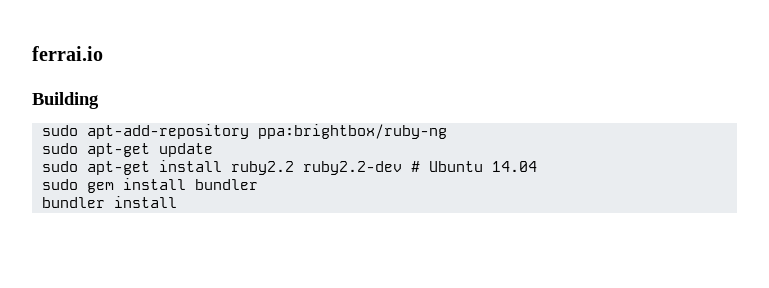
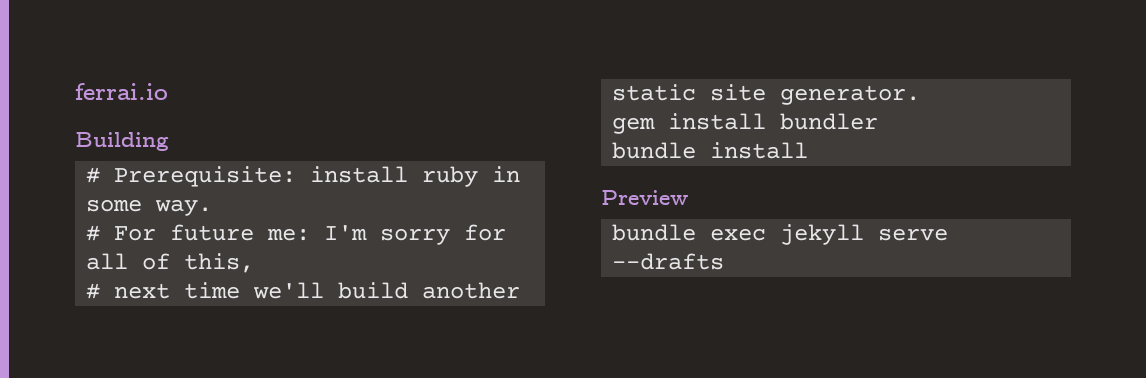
- sudo apt-add-repository ppa:brightbox/ruby-ng
- sudo apt-get update
- sudo apt-get install ruby2.2 ruby2.2-dev # Ubuntu 14.04
- sudo gem install bundler
+ # Prerequisite: install ruby in some way.
+ # For future me: I'm sorry for all of this,
+ # next time we'll build another static site generator.
+ gem install bundler
- bundler install
+ bundle install
+ Preview
+ bundle exec jekyll serve --drafts

